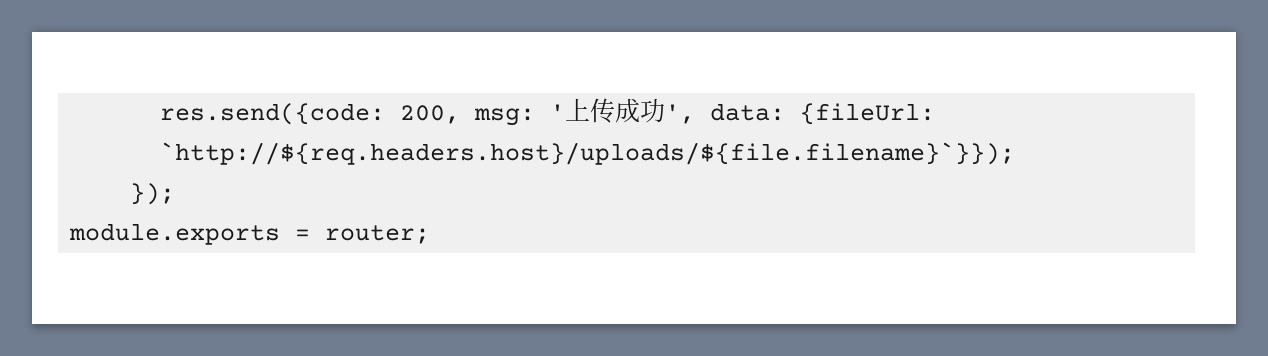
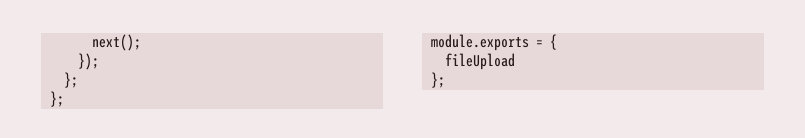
- res.send({code: 200, msg: '上传成功', data: {fileUrl: `http://${req.headers.host}/uploads/${file.filename}`}});
+ next();
  });
+ };
+ };
- module.exports = router;
+ module.exports = {
+ fileUpload
+ };

